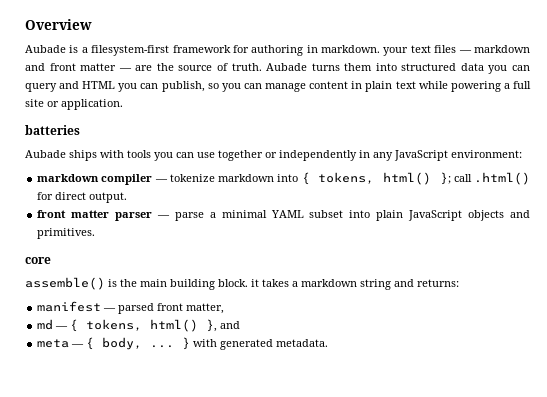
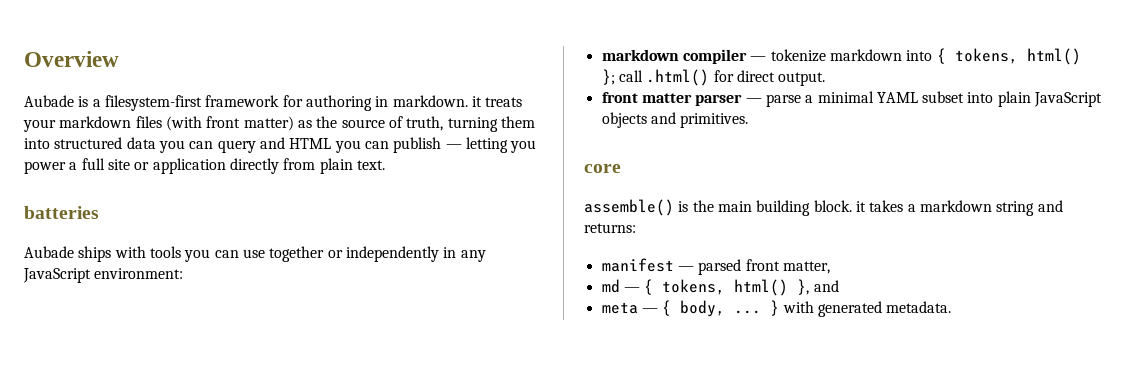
- Aubade is a filesystem-first framework for authoring in markdown. your text files — markdown and front matter — are the source of truth. Aubade turns them into structured data you can query and HTML you can publish, so you can manage content in plain text while powering a full site or application.
+ Aubade is a filesystem-first framework for authoring in markdown. it treats your markdown files (with front matter) as the source of truth, turning them into structured data you can query and HTML you can publish — letting you power a full site or application directly from plain text.

